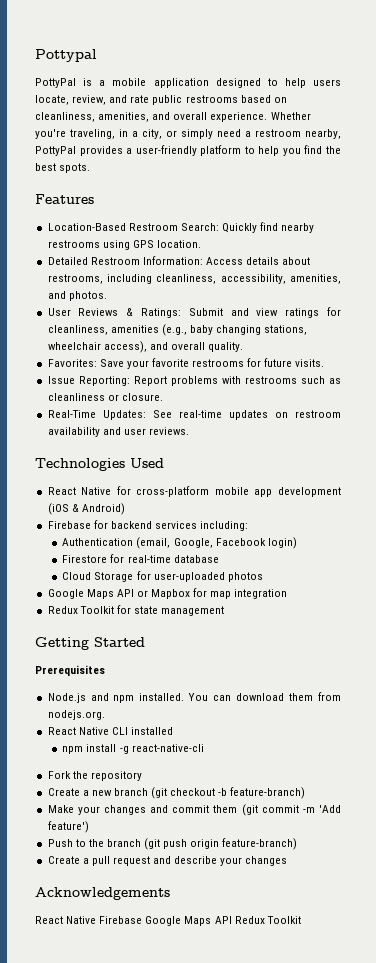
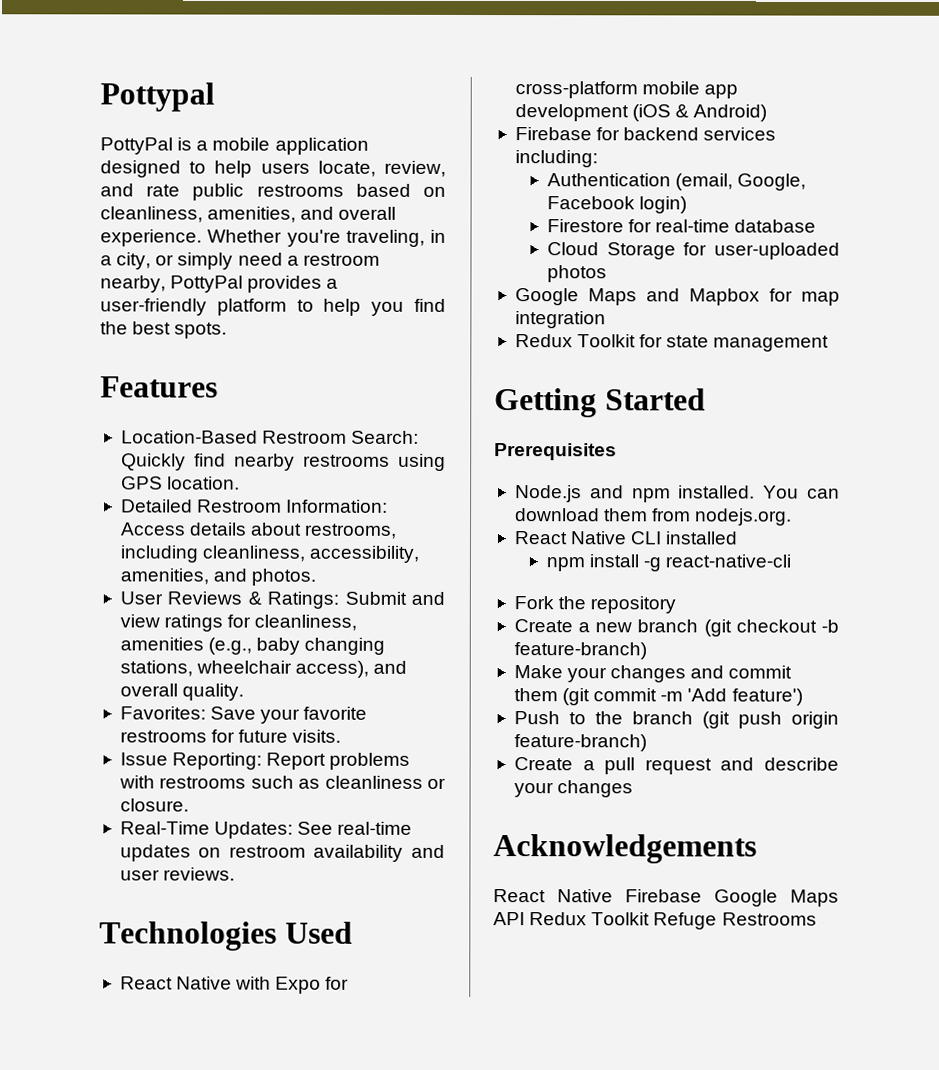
- React Native for cross-platform mobile app development (iOS & Android)
+ React Native with Expo for cross-platform mobile app development (iOS & Android)
- Google Maps API or Mapbox for map integration
+ Google Maps and Mapbox for map integration
- React Native Firebase Google Maps API Redux Toolkit
+ React Native Firebase Google Maps API Redux Toolkit Refuge Restrooms

